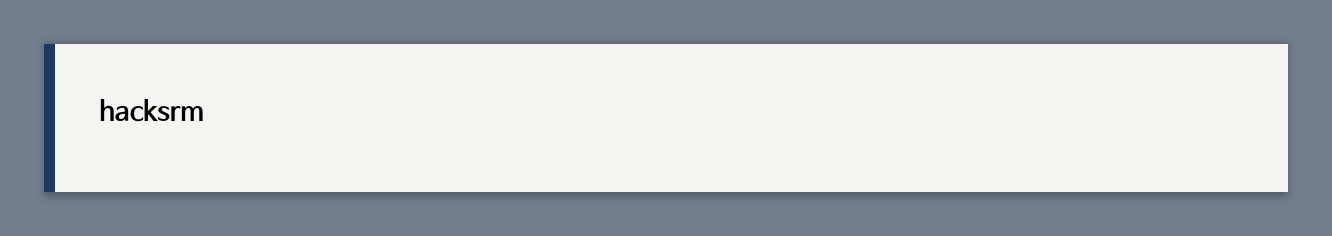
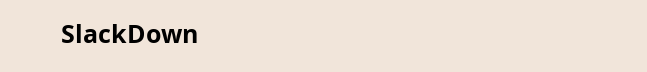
- hacksrm
+ SlackDown

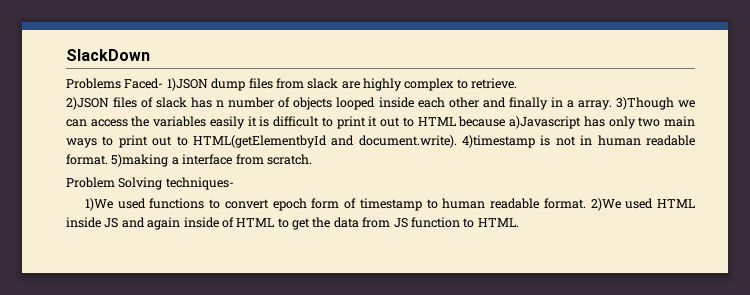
+ Problems Faced- 1)JSON dump files from slack are highly complex to retrieve.
+ 2)JSON files of slack has n number of objects looped inside each other and finally in a array. 3)Though we can access the variables easily it is difficult to print it out to HTML because a)Javascript has only two main ways to print out to HTML(getElementbyId and document.write). 4)timestamp is not in human readable format. 5)making a interface from scratch.
+ Problem Solving techniques-
+ 1)We used functions to convert epoch form of timestamp to human readable format. 2)We used HTML inside JS and again inside of HTML to get the data from JS function to HTML.

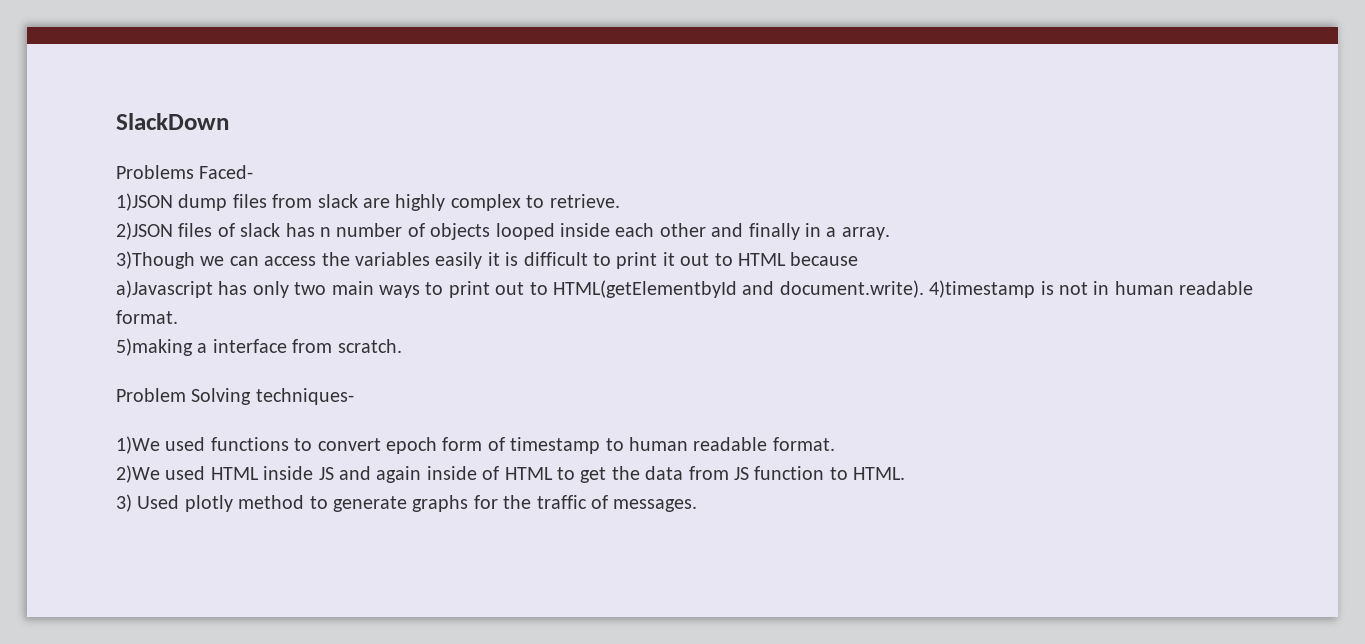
- Problems Faced- 1)JSON dump files from slack are highly complex to retrieve.
+ Problems Faced-
+ 1)JSON dump files from slack are highly complex to retrieve.
- 2)JSON files of slack has n number of objects looped inside each other and finally in a array. 3)Though we can access the variables easily it is difficult to print it out to HTML because a)Javascript has only two main ways to print out to HTML(getElementbyId and document.write). 4)timestamp is not in human readable format. 5)making a interface from scratch.
+ 2)JSON files of slack has n number of objects looped inside each other and finally in a array.
+ 3)Though we can access the variables easily it is difficult to print it out to HTML because
+ a)Javascript has only two main ways to print out to HTML(getElementbyId and document.write). 4)timestamp is not in human readable format.
+ 5)making a interface from scratch.
- 1)We used functions to convert epoch form of timestamp to human readable format. 2)We used HTML inside JS and again inside of HTML to get the data from JS function to HTML.
+ 1)We used functions to convert epoch form of timestamp to human readable format.
+ 2)We used HTML inside JS and again inside of HTML to get the data from JS function to HTML.
+ 3) Used plotly method to generate graphs for the traffic of messages.

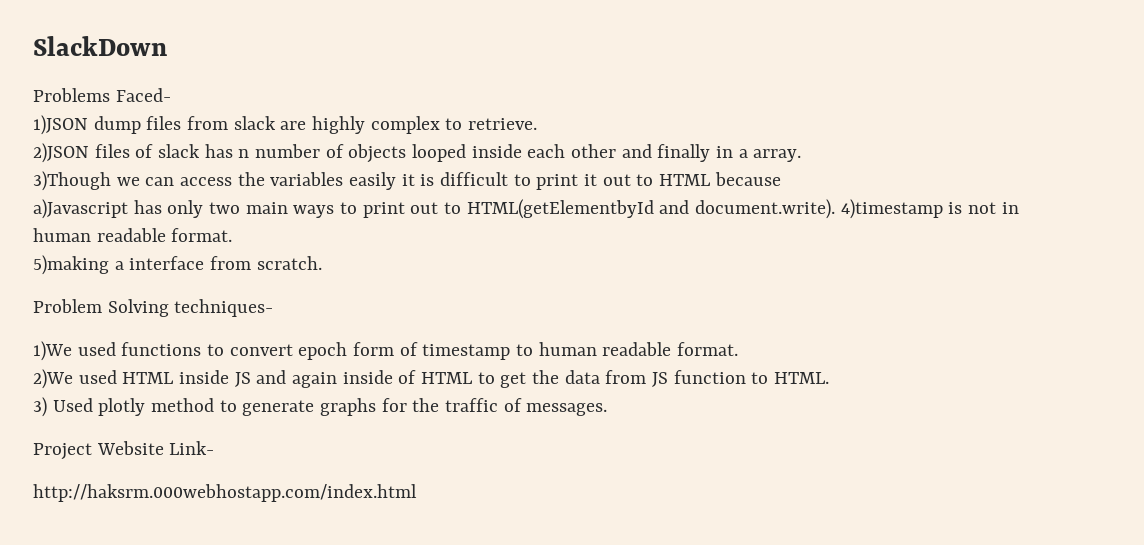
+ Project Website Link-
+ http://haksrm.000webhostapp.com/index.html

